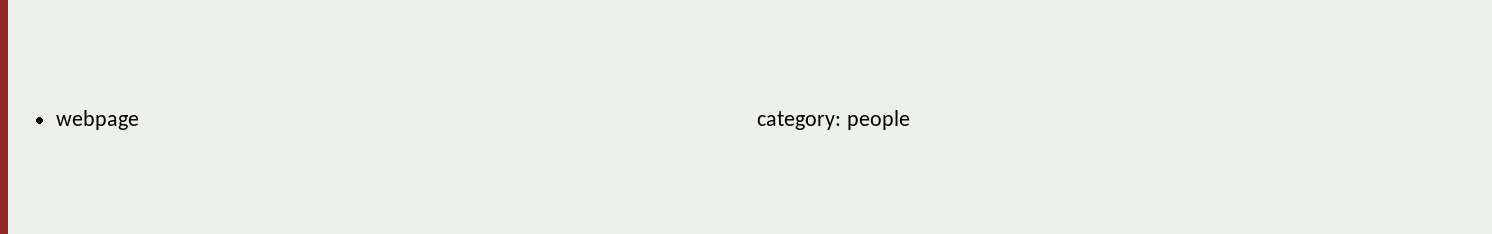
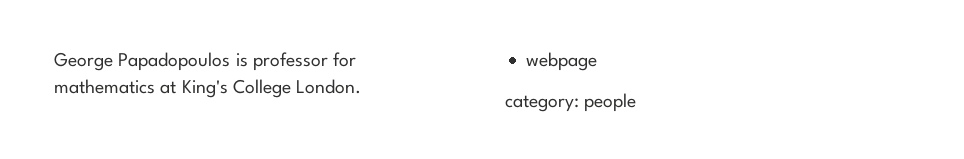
+ George Papadopoulos is professor for mathematics at King's College London.

